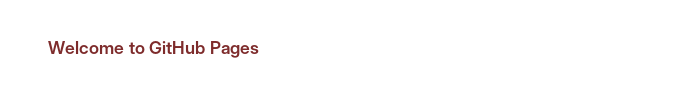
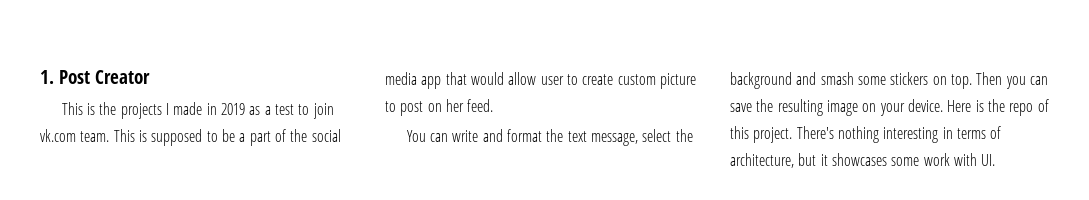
- Welcome to GitHub Pages
+ 1. Post Creator
+ This is the projects I made in 2019 as a test to join vk.com team. This is supposed to be a part of the social media app that would allow user to create custom picture to post on her feed.
+ You can write and format the text message, select the background and smash some stickers on top. Then you can save the resulting image on your device. Here is the repo of this project. There's nothing interesting in terms of architecture, but it showcases some work with UI.

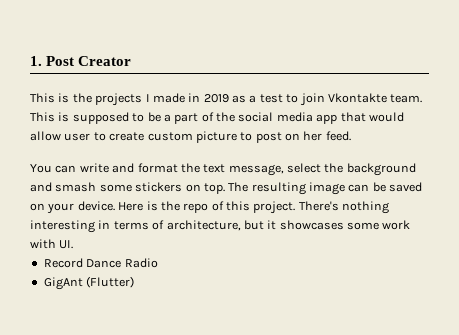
- This is the projects I made in 2019 as a test to join vk.com team.
+ This is the projects I made in 2019 as a test to join Vkontakte team.
- Then you can save the resulting image on your device.
+ The resulting image can be saved on your device.
+ Record Dance Radio
+ GigAnt (Flutter)

